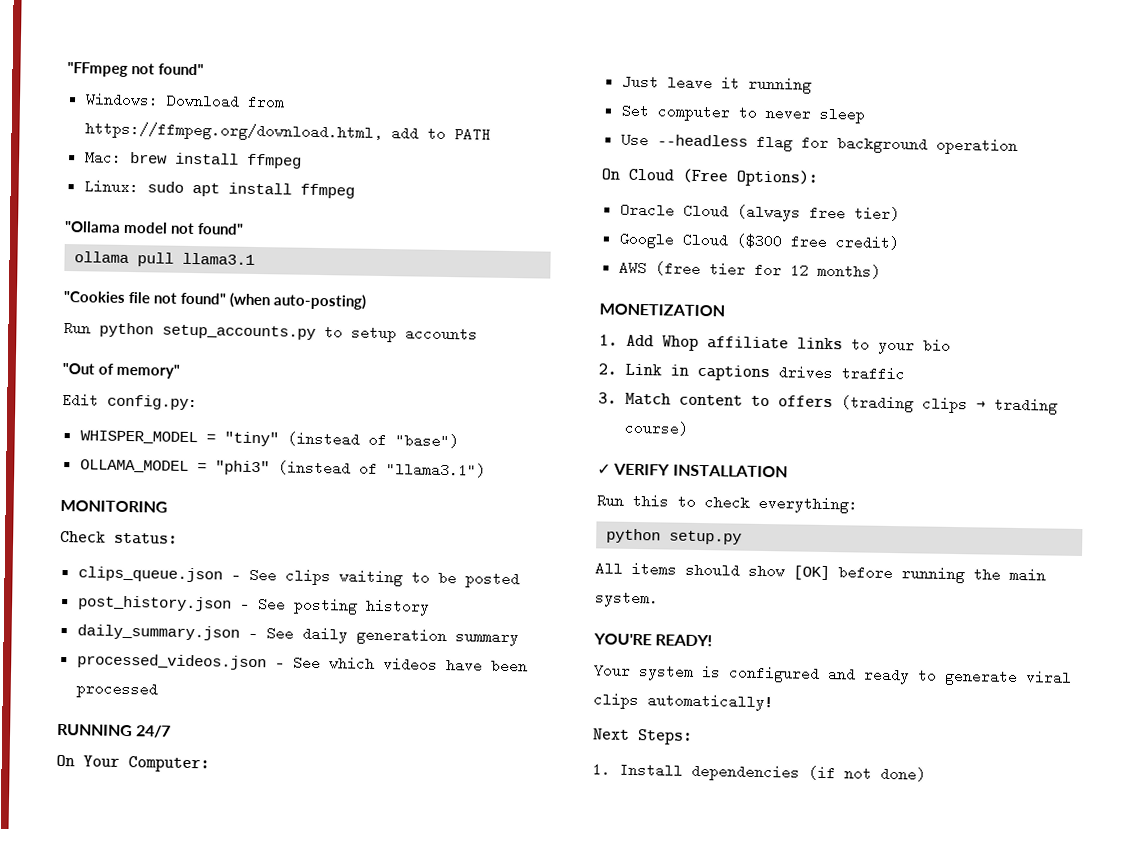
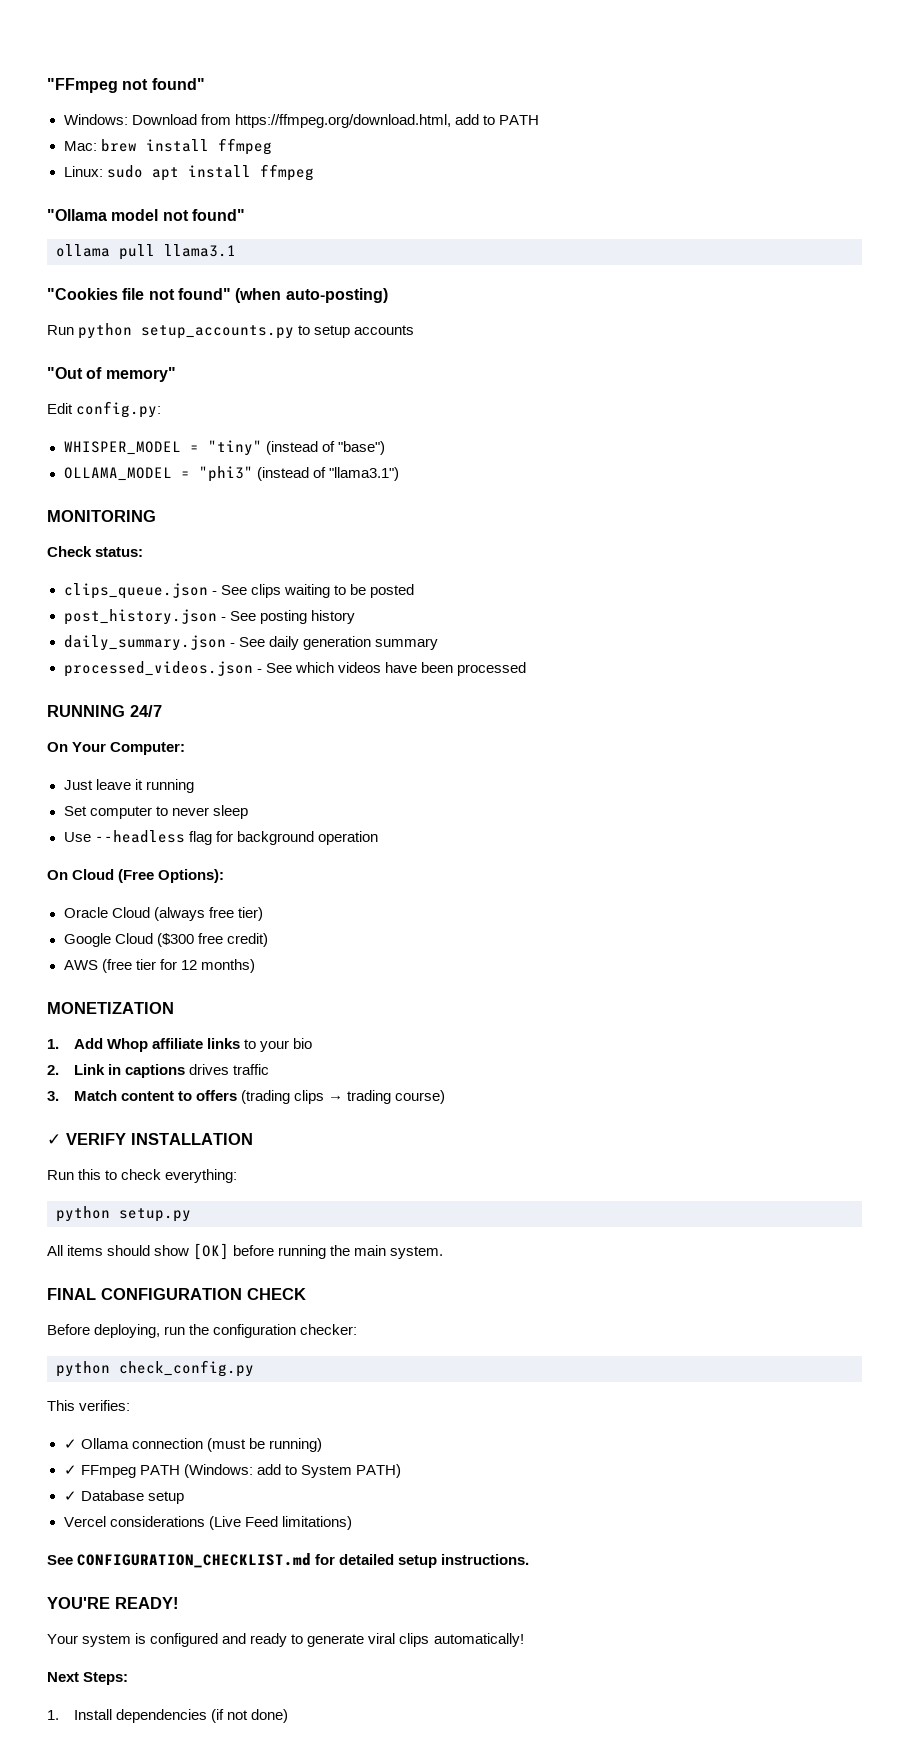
+ FINAL CONFIGURATION CHECK
+ Before deploying, run the configuration checker:
+ python check_config.py
+ This verifies:
+ ✓ Ollama connection (must be running)
+ ✓ FFmpeg PATH (Windows: add to System PATH)
+ ✓ Database setup
+ Vercel considerations (Live Feed limitations)
+ See CONFIGURATION_CHECKLIST.md for detailed setup instructions.

